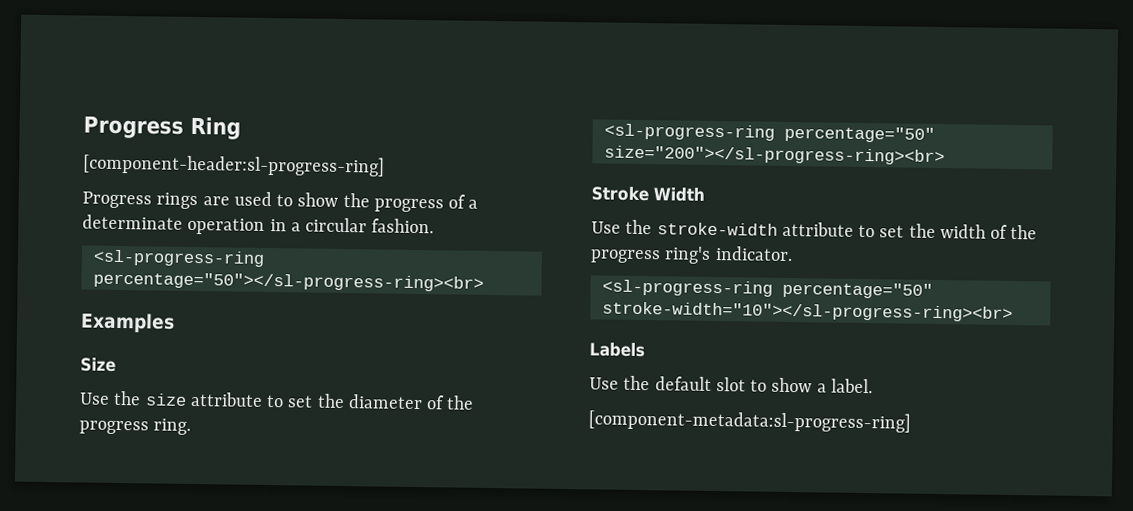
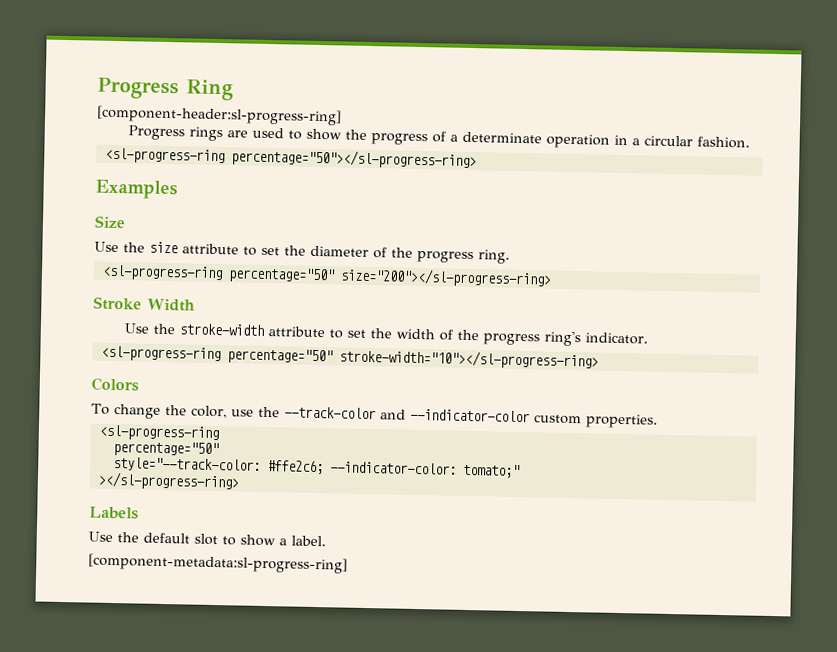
- <sl-progress-ring percentage="50"></sl-progress-ring><br>
+ <sl-progress-ring percentage="50"></sl-progress-ring>
- <sl-progress-ring percentage="50" size="200"></sl-progress-ring><br>
+ <sl-progress-ring percentage="50" size="200"></sl-progress-ring>
- <sl-progress-ring percentage="50" stroke-width="10"></sl-progress-ring><br>
+ <sl-progress-ring percentage="50" stroke-width="10"></sl-progress-ring>
+ Colors
+ To change the color, use the --track-color and --indicator-color custom properties.
+ <sl-progress-ring
+ percentage="50"
+ style="--track-color: #ffe2c6; --indicator-color: tomato;"
+ ></sl-progress-ring>

